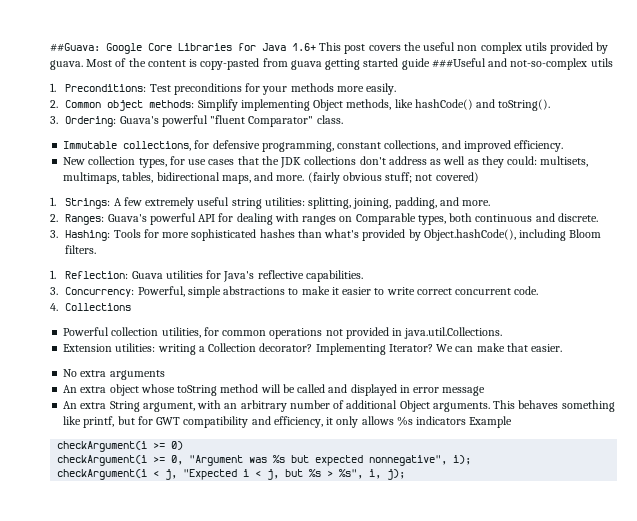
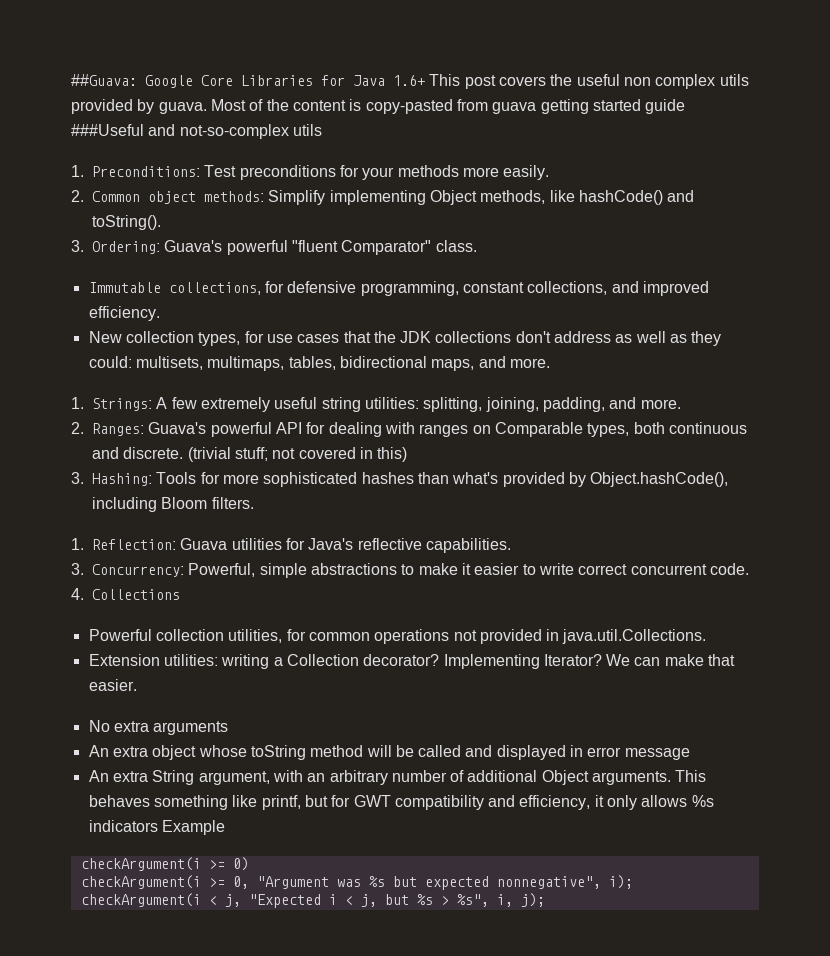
- (fairly obvious stuff; not covered)
+ (trivial stuff; not covered in this)

